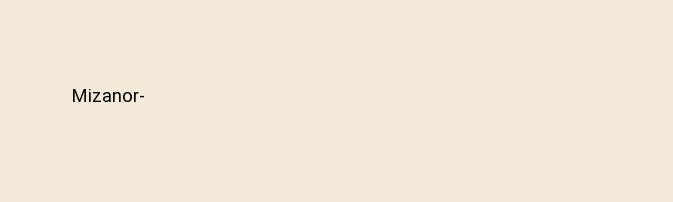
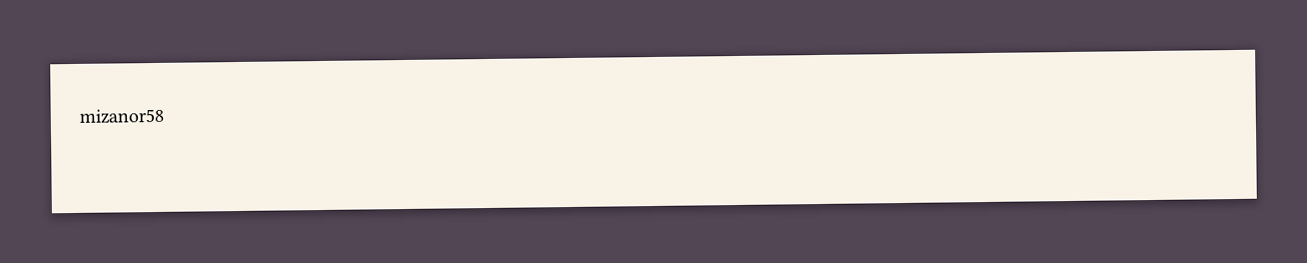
- Mizanor-
+ mizanor58

